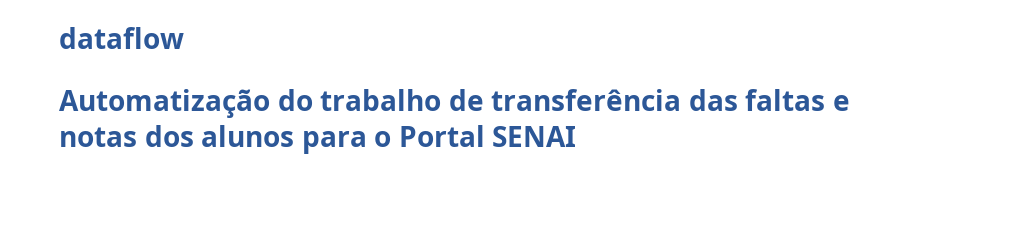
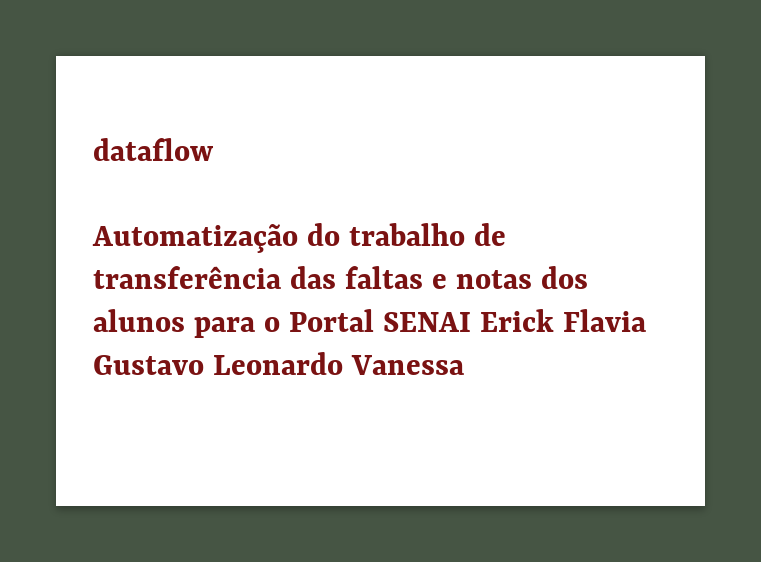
- Automatização do trabalho de transferência das faltas e notas dos alunos para o Portal SENAI
+ Automatização do trabalho de transferência das faltas e notas dos alunos para o Portal SENAI Erick Flavia Gustavo Leonardo Vanessa

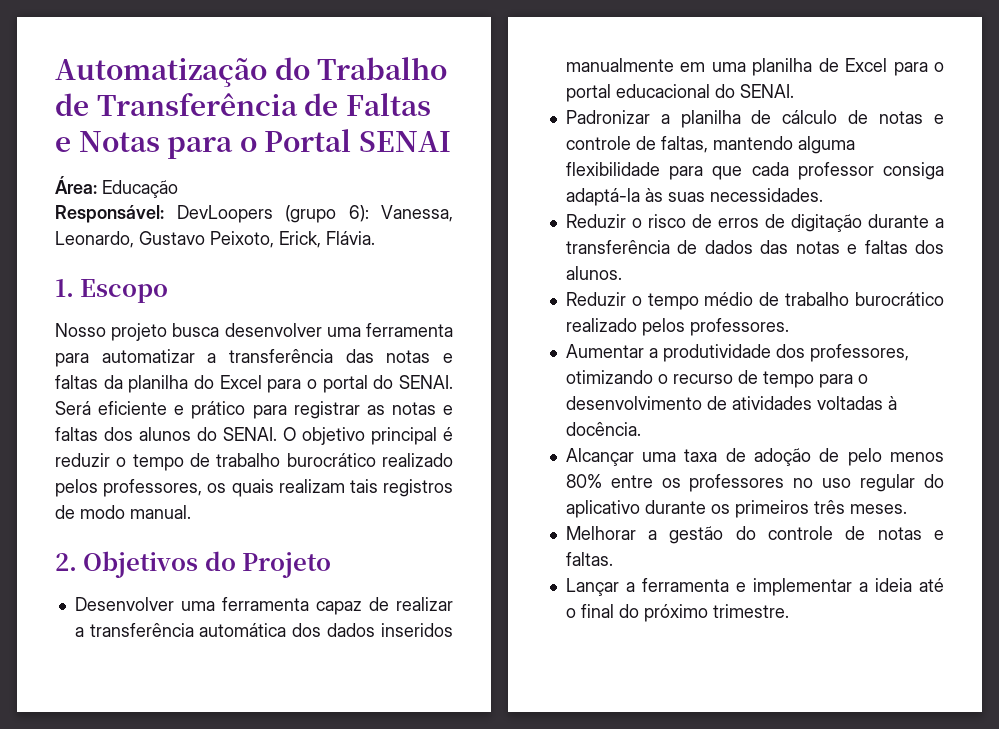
- dataflow
- Automatização do trabalho de transferência das faltas e notas dos alunos para o Portal SENAI Erick Flavia Gustavo Leonardo Vanessa
+ Automatização do Trabalho de Transferência de Faltas e Notas para o Portal SENAI
+ Área: Educação
+ Responsável: DevLoopers (grupo 6): Vanessa, Leonardo, Gustavo Peixoto, Erick, Flávia.
+ 1. Escopo
+ Nosso projeto busca desenvolver uma ferramenta para automatizar a transferência das notas e faltas da planilha do Excel para o portal do SENAI. Será eficiente e prático para registrar as notas e faltas dos alunos do SENAI. O objetivo principal é reduzir o tempo de trabalho burocrático realizado pelos professores, os quais realizam tais registros de modo manual.
+ 2. Objetivos do Projeto
+ Desenvolver uma ferramenta capaz de realizar a transferência automática dos dados inseridos manualmente em uma planilha de Excel para o portal educacional do SENAI.
+ Padronizar a planilha de cálculo de notas e controle de faltas, mantendo alguma flexibilidade para que cada professor consiga adaptá-la às suas necessidades.
+ Reduzir o risco de erros de digitação durante a transferência de dados das notas e faltas dos alunos.
+ Reduzir o tempo médio de trabalho burocrático realizado pelos professores.
+ Aumentar a produtividade dos professores, otimizando o recurso de tempo para o desenvolvimento de atividades voltadas à docência.
+ Alcançar uma taxa de adoção de pelo menos 80% entre os professores no uso regular do aplicativo durante os primeiros três meses.
+ Melhorar a gestão do controle de notas e faltas.
+ Lançar a ferramenta e implementar a ideia até o final do próximo trimestre.

